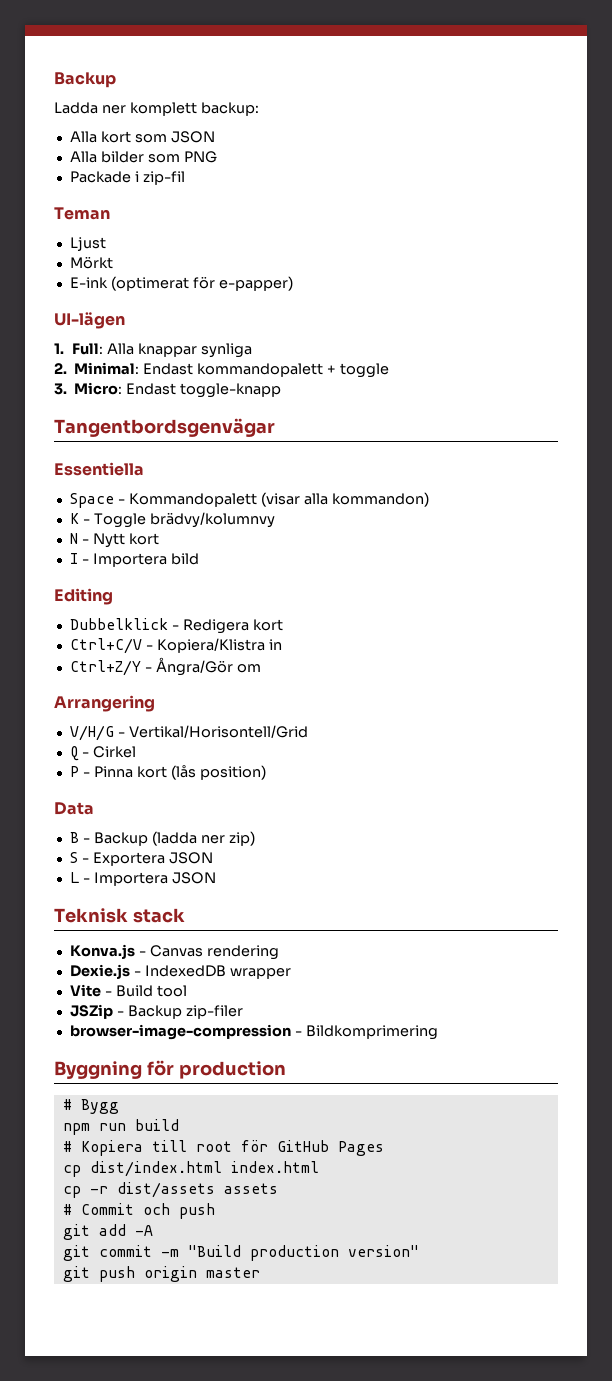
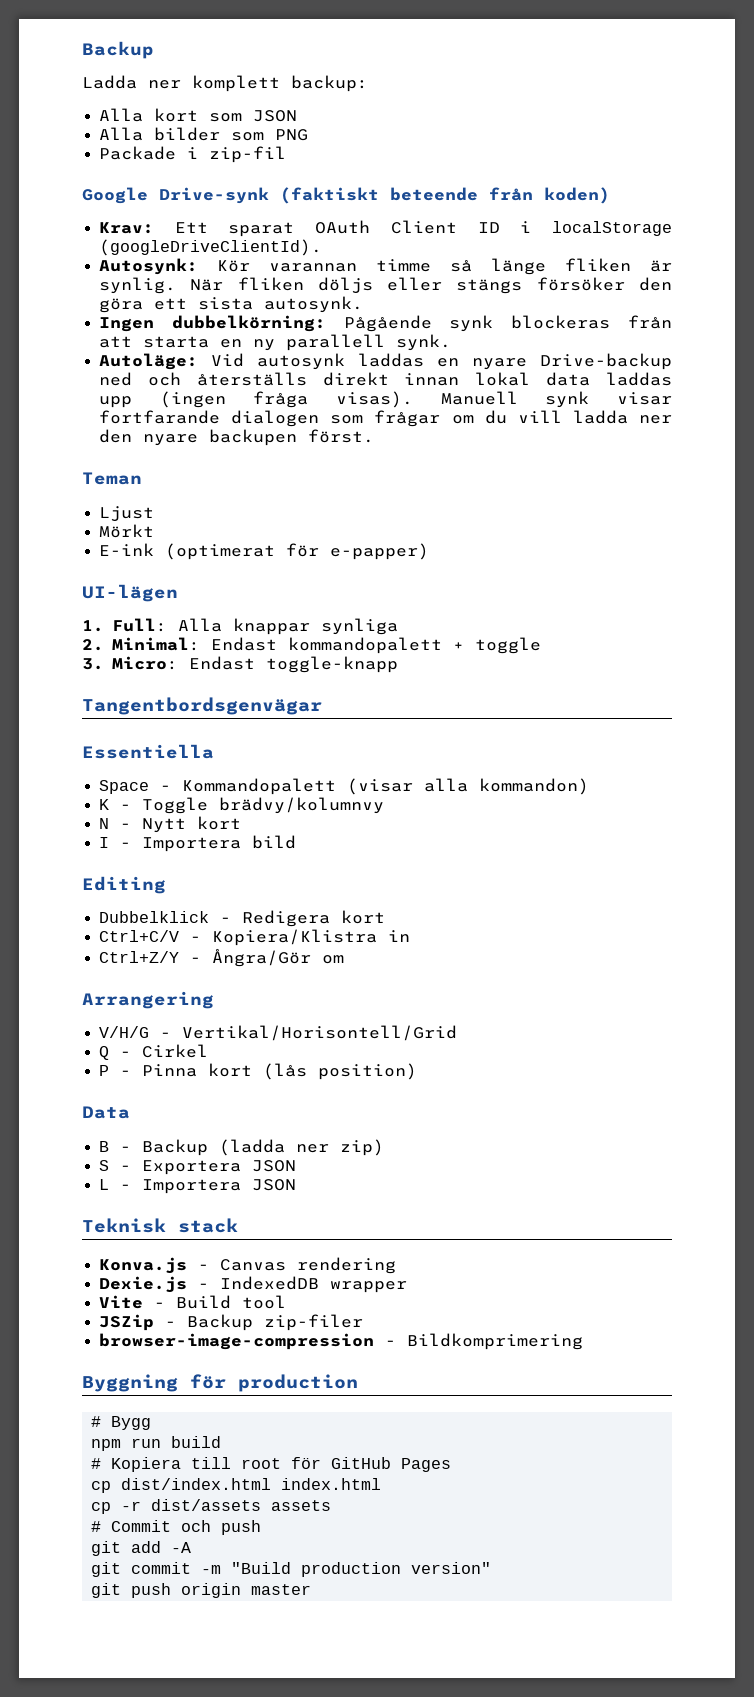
+ Google Drive-synk (faktiskt beteende från koden)
+ Krav: Ett sparat OAuth Client ID i localStorage (googleDriveClientId).
+ Autosynk: Kör varannan timme så länge fliken är synlig. När fliken döljs eller stängs försöker den göra ett sista autosynk.
+ Ingen dubbelkörning: Pågående synk blockeras från att starta en ny parallell synk.
+ Autoläge: Vid autosynk laddas en nyare Drive-backup ned och återställs direkt innan lokal data laddas upp (ingen fråga visas). Manuell synk visar fortfarande dialogen som frågar om du vill ladda ner den nyare backupen först.

